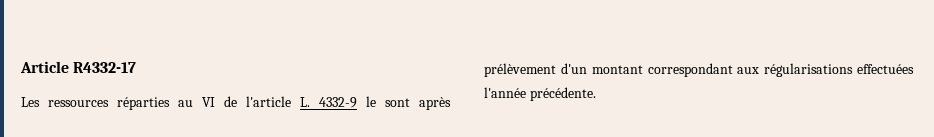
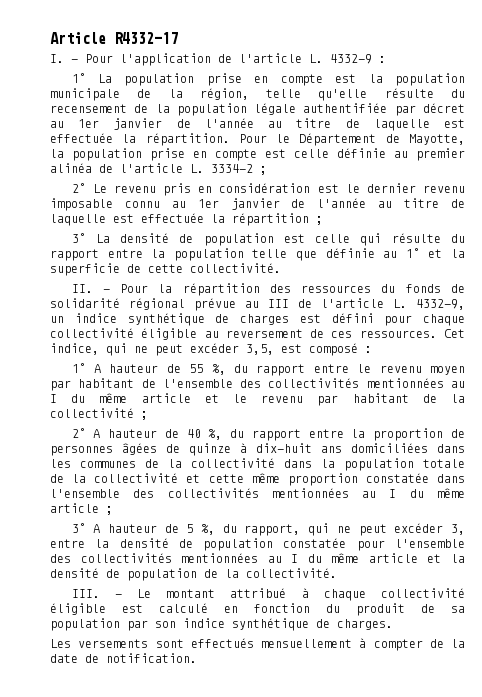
- Les ressources réparties au VI de l'article L. 4332-9 le sont après prélèvement d'un montant correspondant aux régularisations effectuées l'année précédente.
+ I. - Pour l'application de l'article L. 4332-9 :
+ 1° La population prise en compte est la population municipale de la région, telle qu'elle résulte du recensement de la population légale authentifiée par décret au 1er janvier de l'année au titre de laquelle est effectuée la répartition. Pour le Département de Mayotte, la population prise en compte est celle définie au premier alinéa de l'article L. 3334-2 ;
+ 2° Le revenu pris en considération est le dernier revenu imposable connu au 1er janvier de l'année au titre de laquelle est effectuée la répartition ;
+ 3° La densité de population est celle qui résulte du rapport entre la population telle que définie au 1° et la superficie de cette collectivité.
+ II. - Pour la répartition des ressources du fonds de solidarité régional prévue au III de l'article L. 4332-9, un indice synthétique de charges est défini pour chaque collectivité éligible au reversement de ces ressources. Cet indice, qui ne peut excéder 3,5, est composé :
+ 1° A hauteur de 55 %, du rapport entre le revenu moyen par habitant de l'ensemble des collectivités mentionnées au I du même article et le revenu par habitant de la collectivité ;
+ 2° A hauteur de 40 %, du rapport entre la proportion de personnes âgées de quinze à dix-huit ans domiciliées dans les communes de la collectivité dans la population totale de la collectivité et cette même proportion constatée dans l'ensemble des collectivités mentionnées au I du même article ;
+ 3° A hauteur de 5 %, du rapport, qui ne peut excéder 3, entre la densité de population constatée pour l'ensemble des collectivités mentionnées au I du même article et la densité de population de la collectivité.
+ III. - Le montant attribué à chaque collectivité éligible est calculé en fonction du produit de sa population par son indice synthétique de charges.
+ Les versements sont effectués mensuellement à compter de la date de notification.

